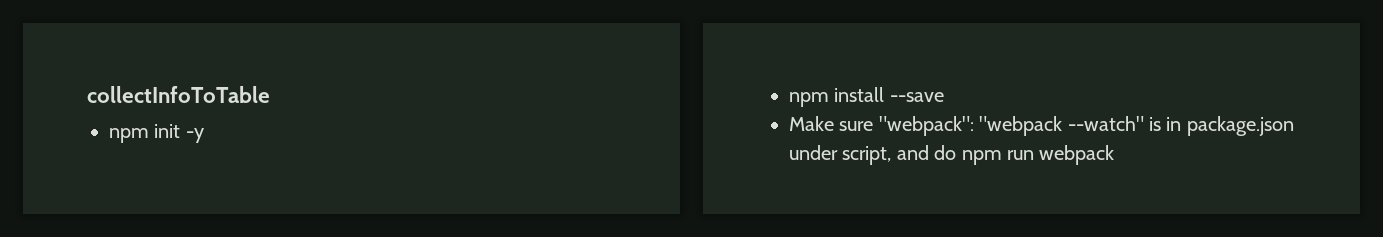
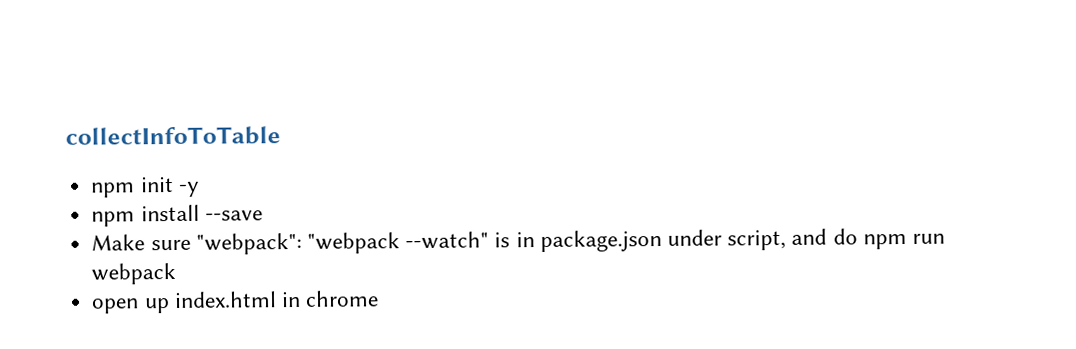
+ open up index.html in chrome

